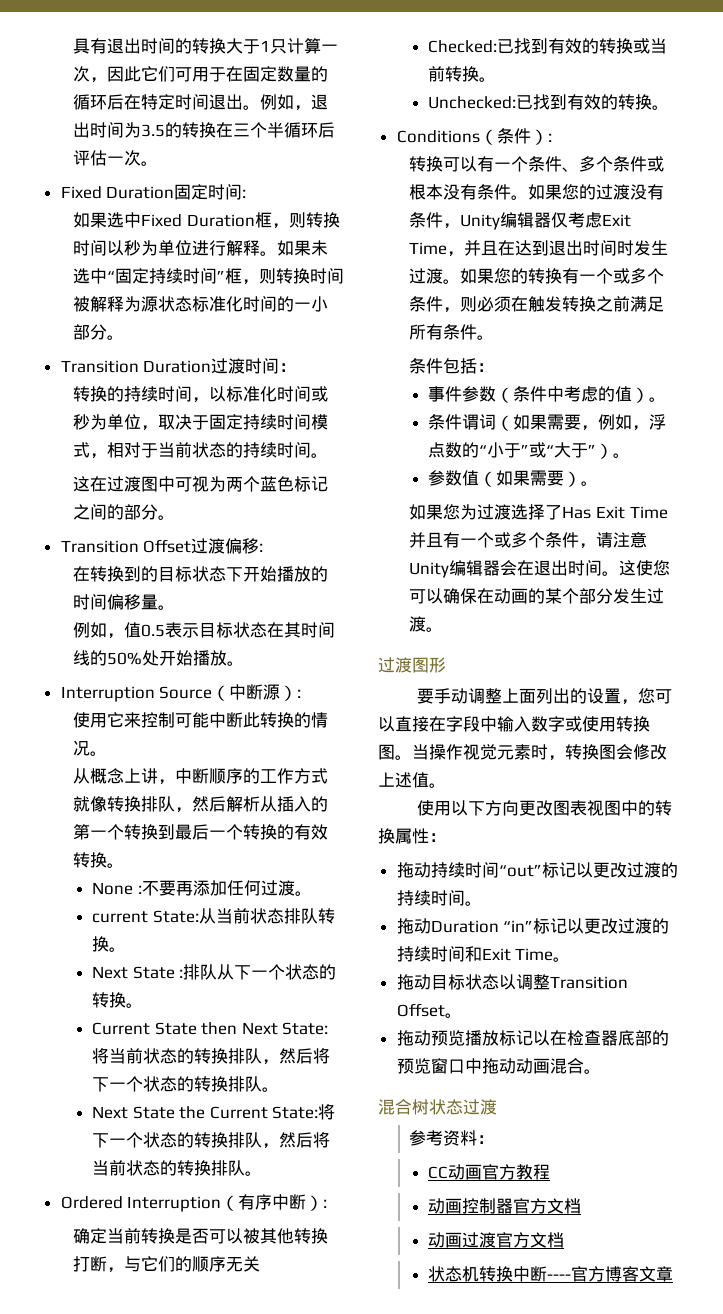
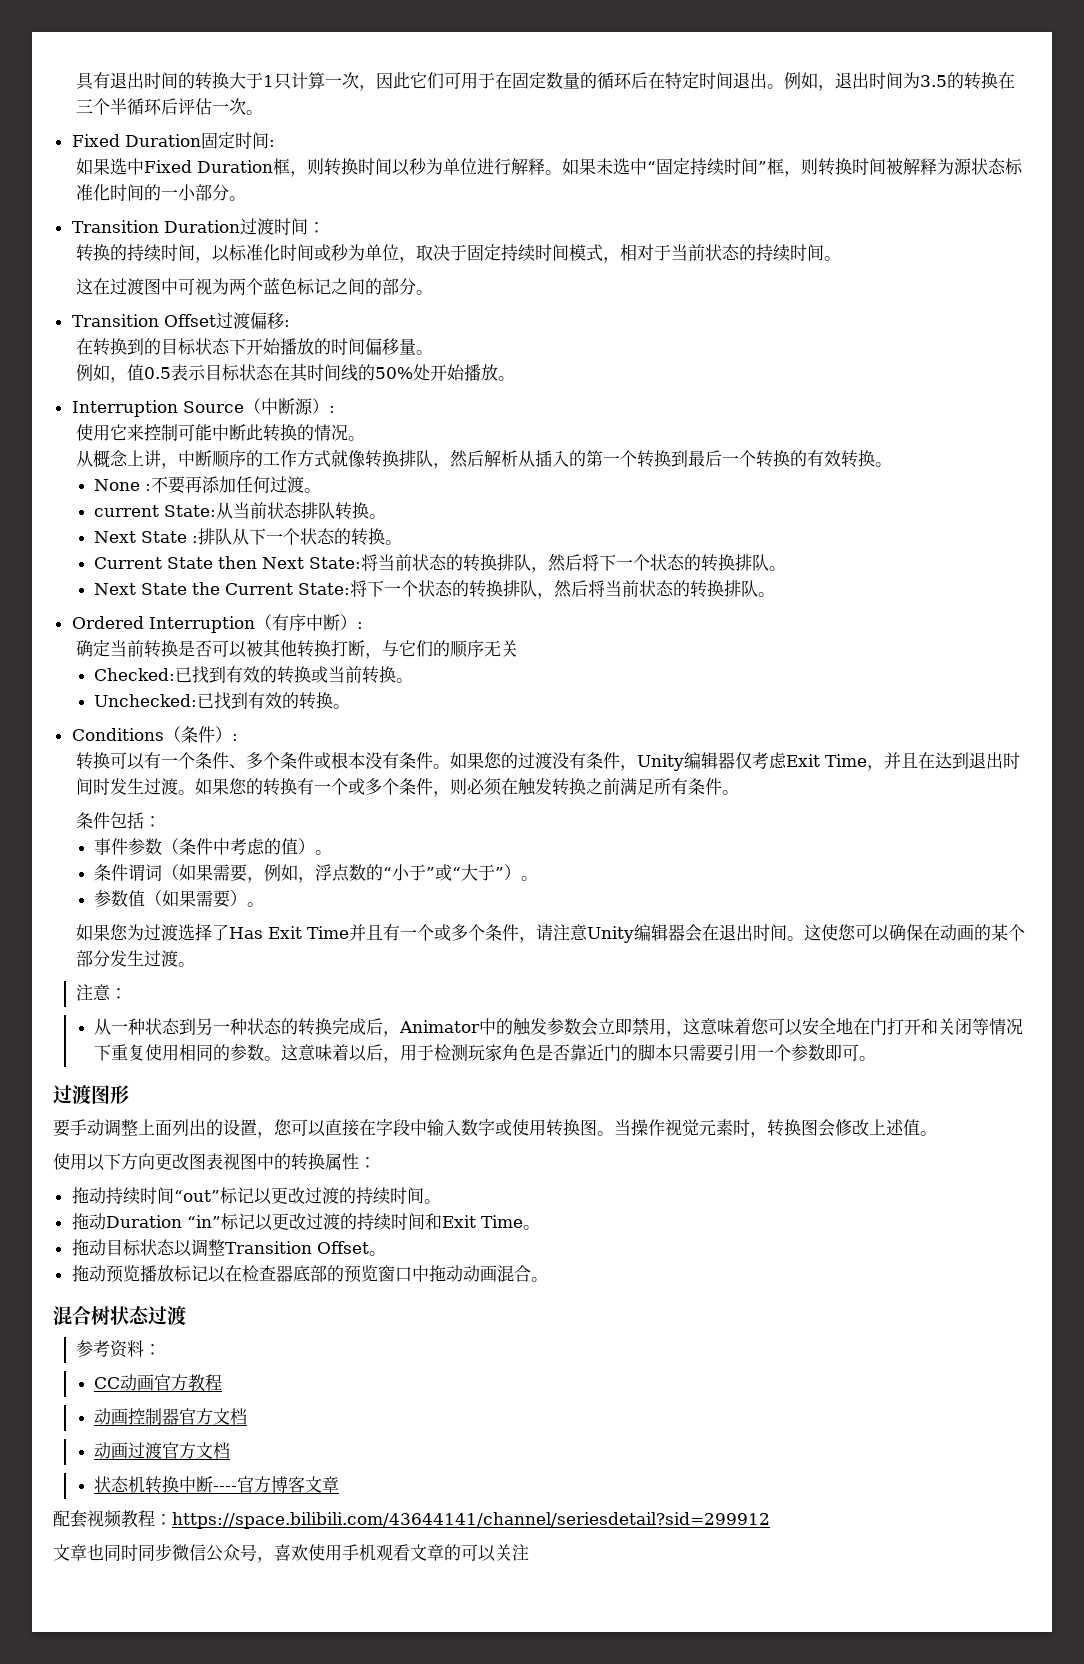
+ 注意：
+ 从一种状态到另一种状态的转换完成后，Animator中的触发参数会立即禁用，这意味着您可以安全地在门打开和关闭等情况下重复使用相同的参数。这意味着以后，用于检测玩家角色是否靠近门的脚本只需要引用一个参数即可。
+ 配套视频教程：https://space.bilibili.com/43644141/channel/seriesdetail?sid=299912
+ 文章也同时同步微信公众号，喜欢使用手机观看文章的可以关注

